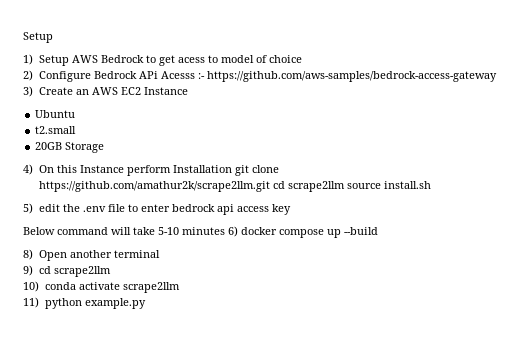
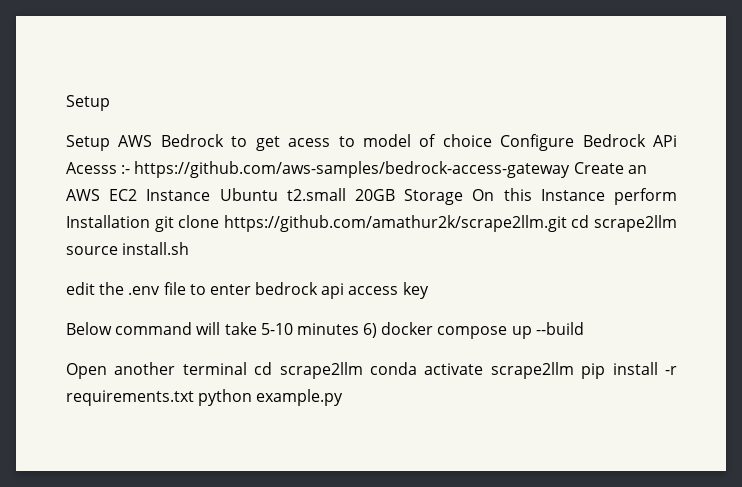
- 1) Setup AWS Bedrock to get acess to model of choice
- 2) Configure Bedrock APi Acesss :- https://github.com/aws-samples/bedrock-access-gateway
- 3) Create an AWS EC2 Instance
- Ubuntu
- t2.small
- 20GB Storage
- 4) On this Instance perform Installation git clone https://github.com/amathur2k/scrape2llm.git cd scrape2llm source install.sh
+ Setup AWS Bedrock to get acess to model of choice Configure Bedrock APi Acesss :- https://github.com/aws-samples/bedrock-access-gateway Create an AWS EC2 Instance Ubuntu t2.small 20GB Storage On this Instance perform Installation git clone https://github.com/amathur2k/scrape2llm.git cd scrape2llm source install.sh
- 5) edit the .env file to enter bedrock api access key
+ edit the .env file to enter bedrock api access key
- 8) Open another terminal
- 9) cd scrape2llm
- 10) conda activate scrape2llm
- 11) python example.py
+ Open another terminal cd scrape2llm conda activate scrape2llm pip install -r requirements.txt python example.py

